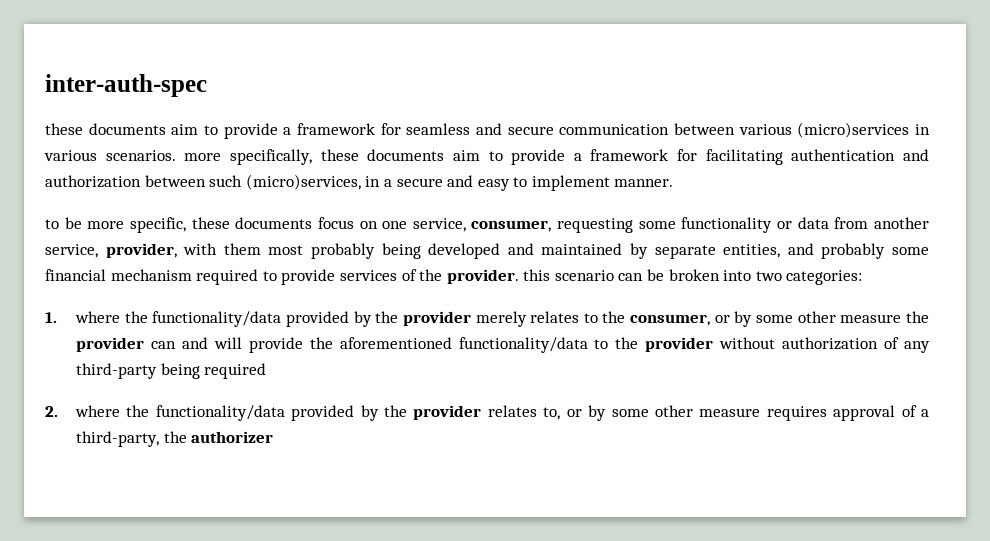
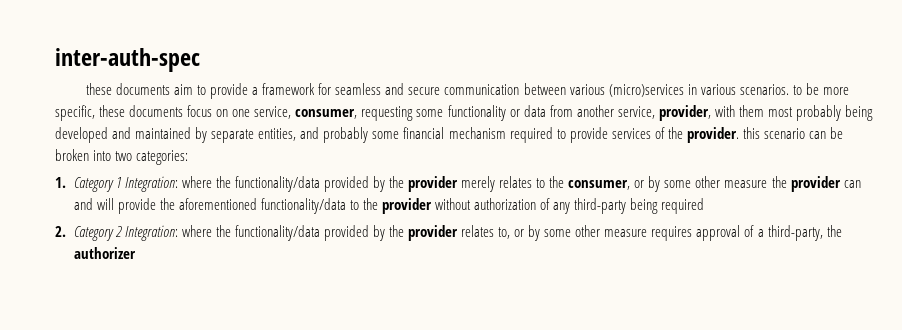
- these documents aim to provide a framework for seamless and secure communication between various (micro)services in various scenarios. more specifically, these documents aim to provide a framework for facilitating authentication and authorization between such (micro)services, in a secure and easy to implement manner.
- to be more specific, these documents focus on one service, consumer, requesting some functionality or data from another service, provider, with them most probably being developed and maintained by separate entities, and probably some financial mechanism required to provide services of the provider. this scenario can be broken into two categories:
+ these documents aim to provide a framework for seamless and secure communication between various (micro)services in various scenarios. to be more specific, these documents focus on one service, consumer, requesting some functionality or data from another service, provider, with them most probably being developed and maintained by separate entities, and probably some financial mechanism required to provide services of the provider. this scenario can be broken into two categories:
- 1. where the functionality/data provided by the provider merely relates to the consumer, or by some other measure the provider can and will provide the aforementioned functionality/data to the provider without authorization of any third-party being required
+ 1. Category 1 Integration: where the functionality/data provided by the provider merely relates to the consumer, or by some other measure the provider can and will provide the aforementioned functionality/data to the provider without authorization of any third-party being required
- 2. where the functionality/data provided by the provider relates to, or by some other measure requires approval of a third-party, the authorizer
+ 2. Category 2 Integration: where the functionality/data provided by the provider relates to, or by some other measure requires approval of a third-party, the authorizer

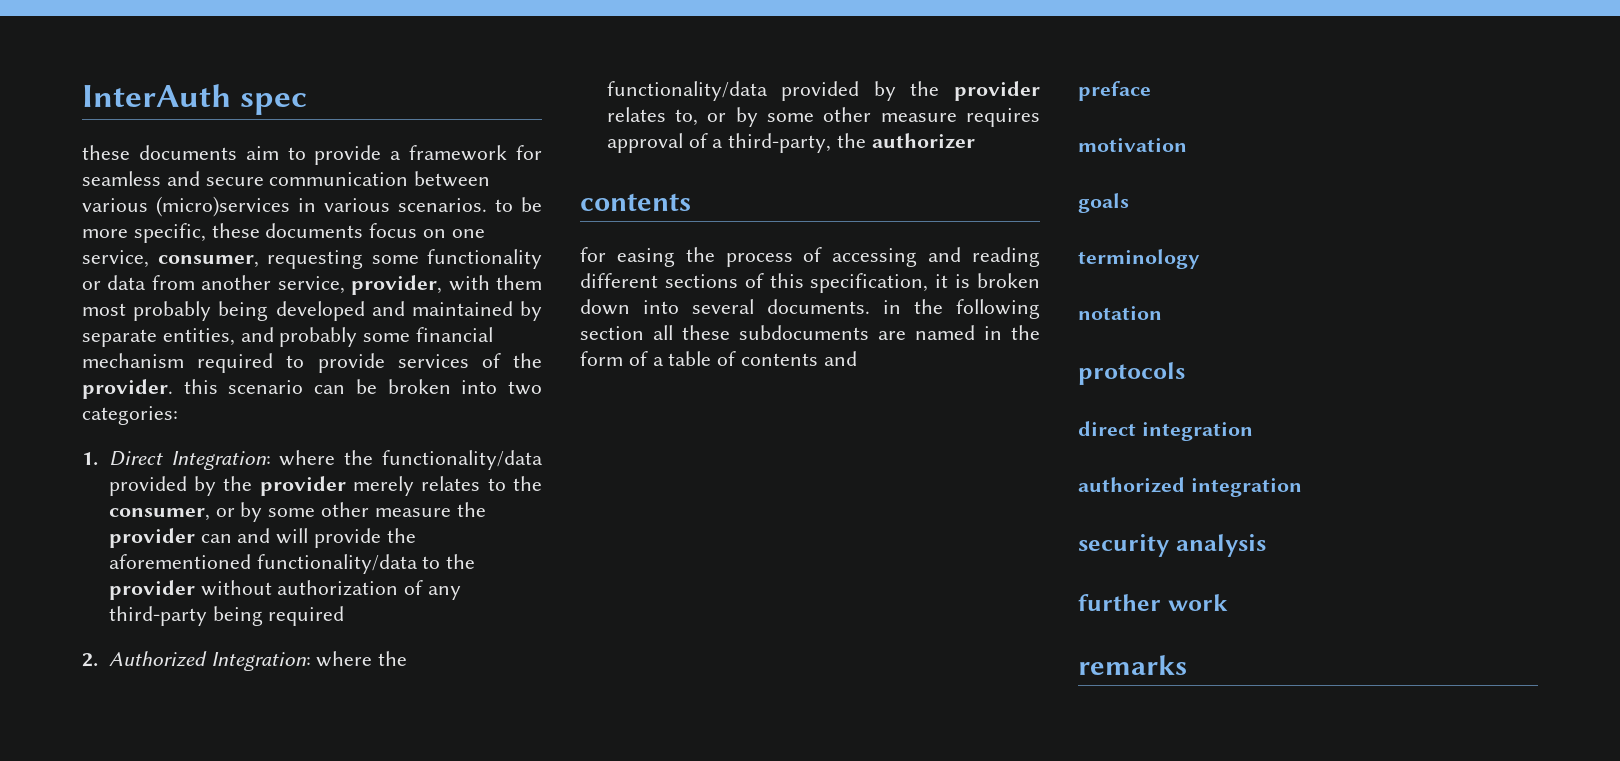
- inter-auth-spec
+ InterAuth spec
- 1. Category 1 Integration: where the functionality/data provided by the provider merely relates to the consumer, or by some other measure the provider can and will provide the aforementioned functionality/data to the provider without authorization of any third-party being required
+ 1. Direct Integration: where the functionality/data provided by the provider merely relates to the consumer, or by some other measure the provider can and will provide the aforementioned functionality/data to the provider without authorization of any third-party being required
- 2. Category 2 Integration: where the functionality/data provided by the provider relates to, or by some other measure requires approval of a third-party, the authorizer
+ 2. Authorized Integration: where the functionality/data provided by the provider relates to, or by some other measure requires approval of a third-party, the authorizer
+ contents
+ for easing the process of accessing and reading different sections of this specification, it is broken down into several documents. in the following section all these subdocuments are named in the form of a table of contents and
+ preface
+ motivation
+ goals
+ terminology
+ notation
+ protocols
+ direct integration
+ authorized integration
+ security analysis
+ further work
+ remarks

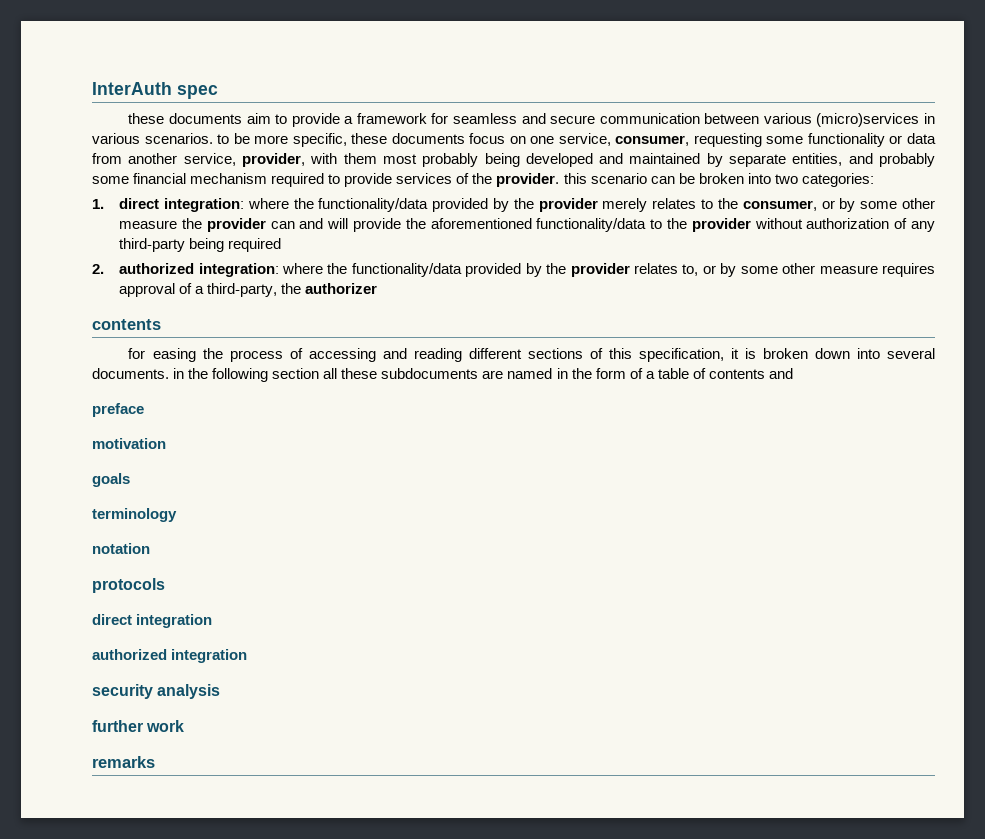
- 1. Direct Integration: where the functionality/data provided by the provider merely relates to the consumer, or by some other measure the provider can and will provide the aforementioned functionality/data to the provider without authorization of any third-party being required
+ 1. direct integration: where the functionality/data provided by the provider merely relates to the consumer, or by some other measure the provider can and will provide the aforementioned functionality/data to the provider without authorization of any third-party being required
- 2. Authorized Integration: where the functionality/data provided by the provider relates to, or by some other measure requires approval of a third-party, the authorizer
+ 2. authorized integration: where the functionality/data provided by the provider relates to, or by some other measure requires approval of a third-party, the authorizer

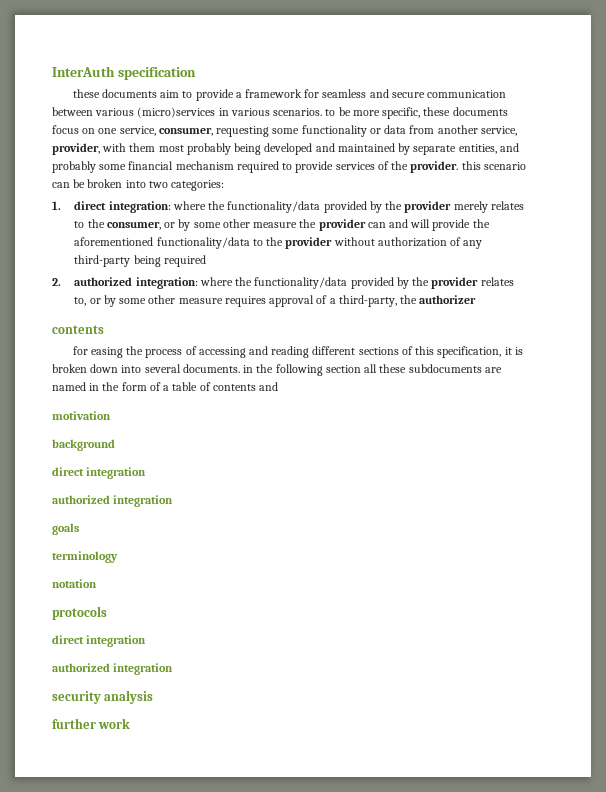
- InterAuth spec
+ InterAuth specification
- preface
  motivation
+ background
+ direct integration
+ authorized integration
- remarks

